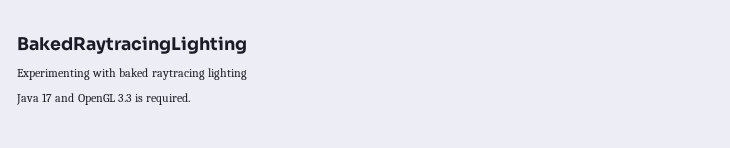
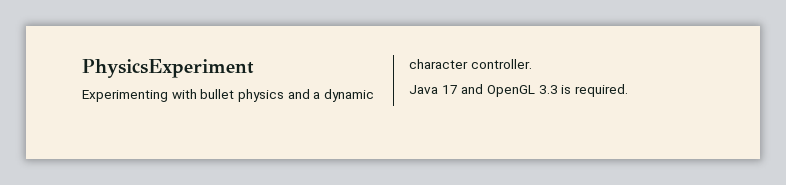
- BakedRaytracingLighting
+ PhysicsExperiment
- Experimenting with baked raytracing lighting
+ Experimenting with bullet physics and a dynamic character controller.

